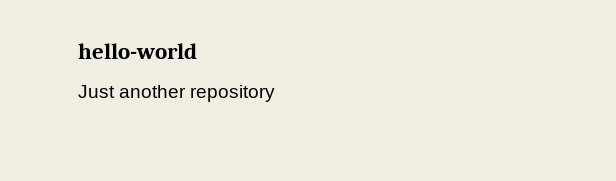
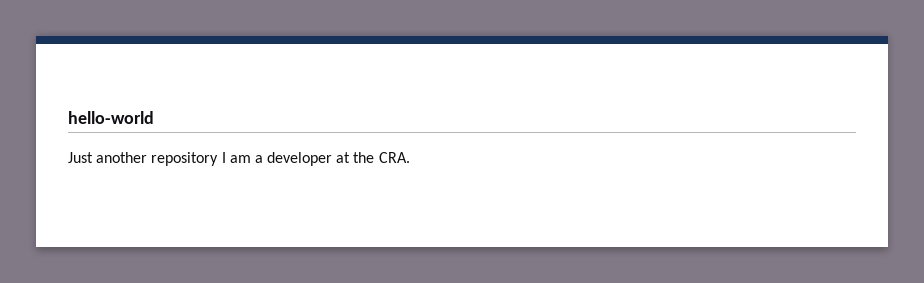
- Just another repository
+ Just another repository I am a developer at the CRA.

